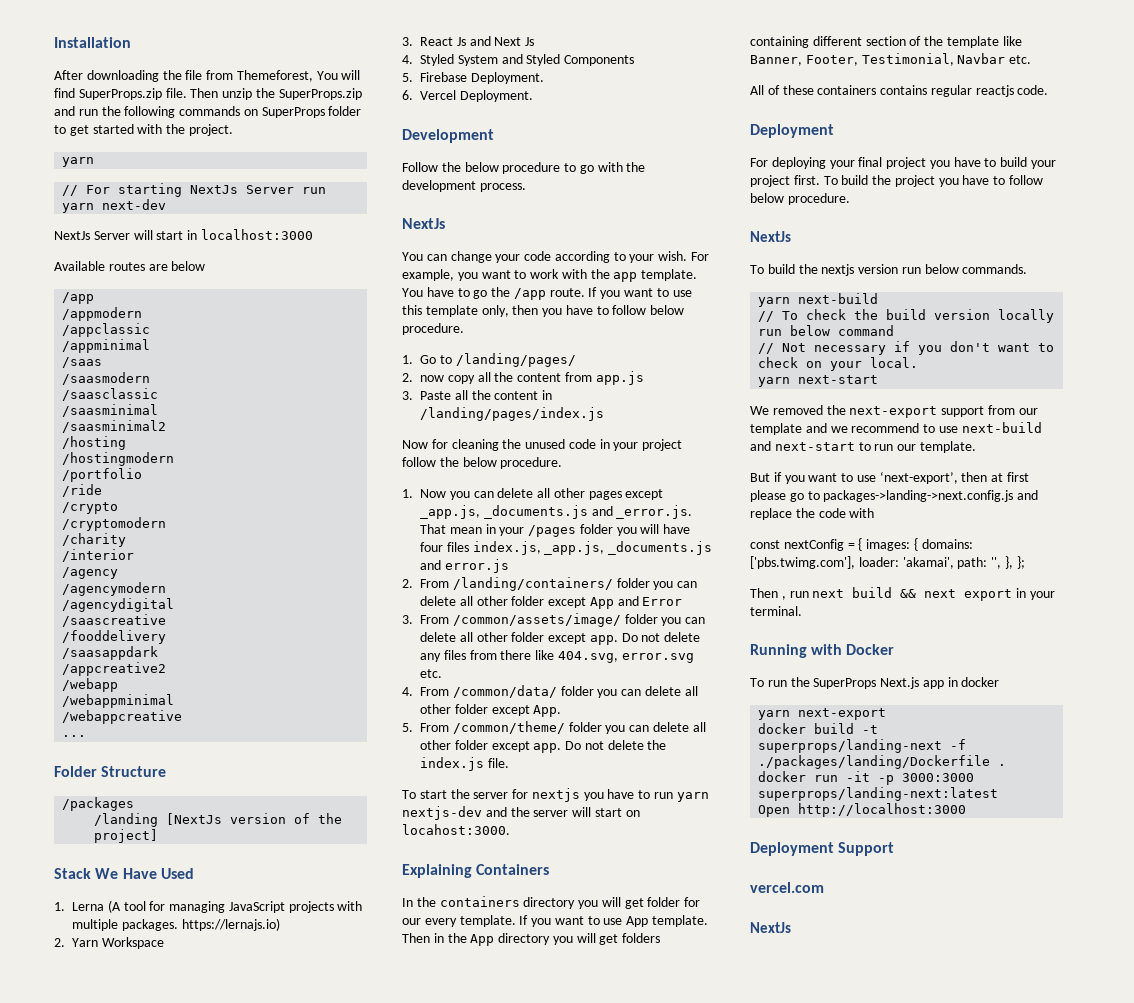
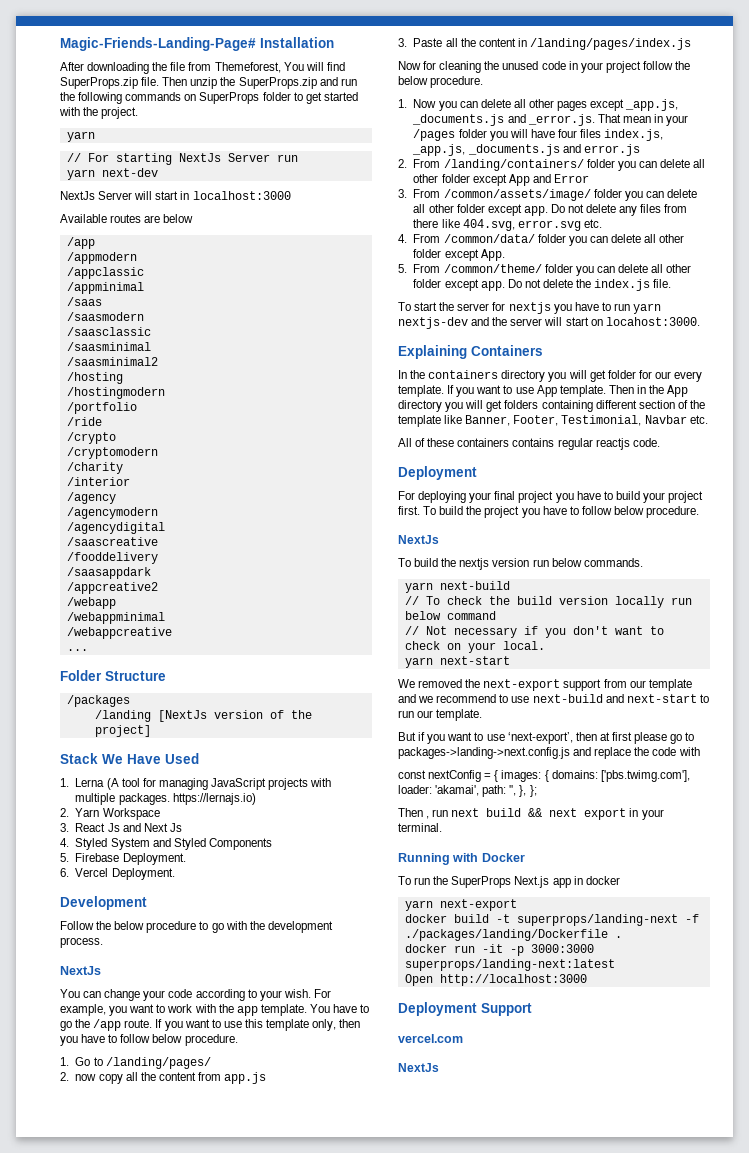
- Installation
+ Magic-Friends-Landing-Page# Installation

